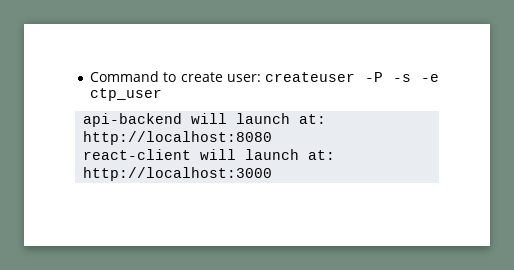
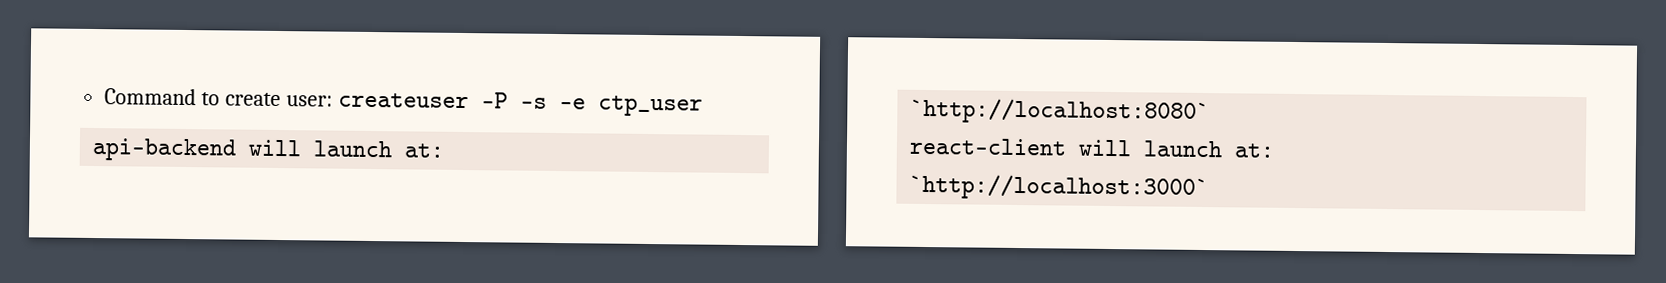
- api-backend will launch at: http://localhost:8080
+ api-backend will launch at: `http://localhost:8080`
- react-client will launch at: http://localhost:3000
+ react-client will launch at: `http://localhost:3000`

